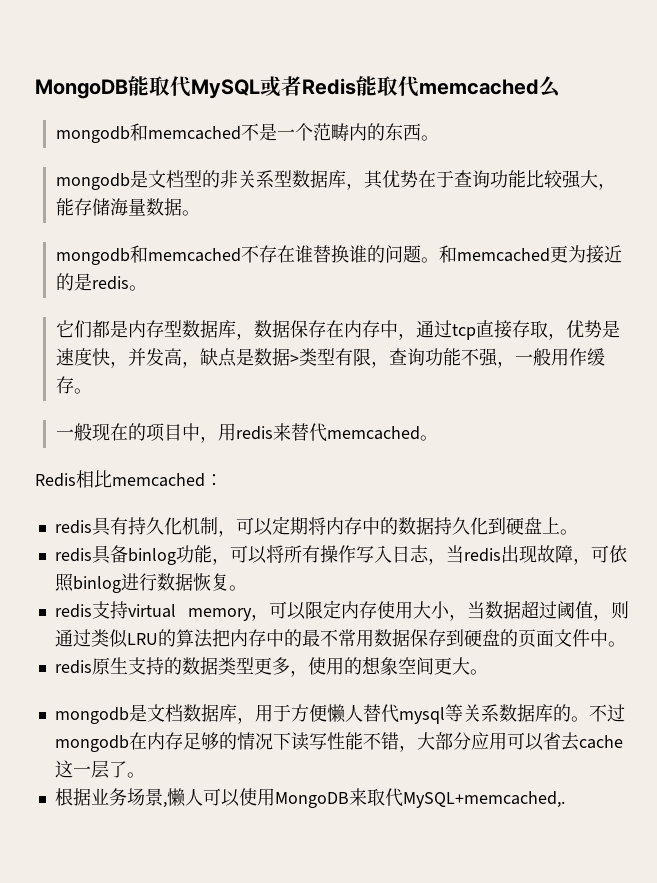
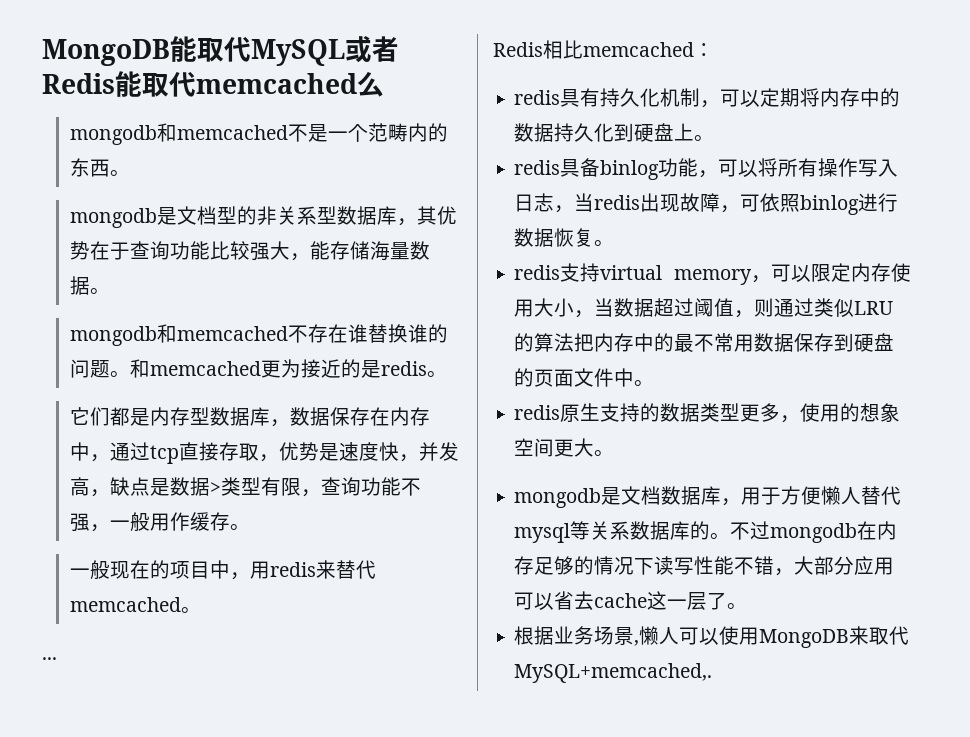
+ ...

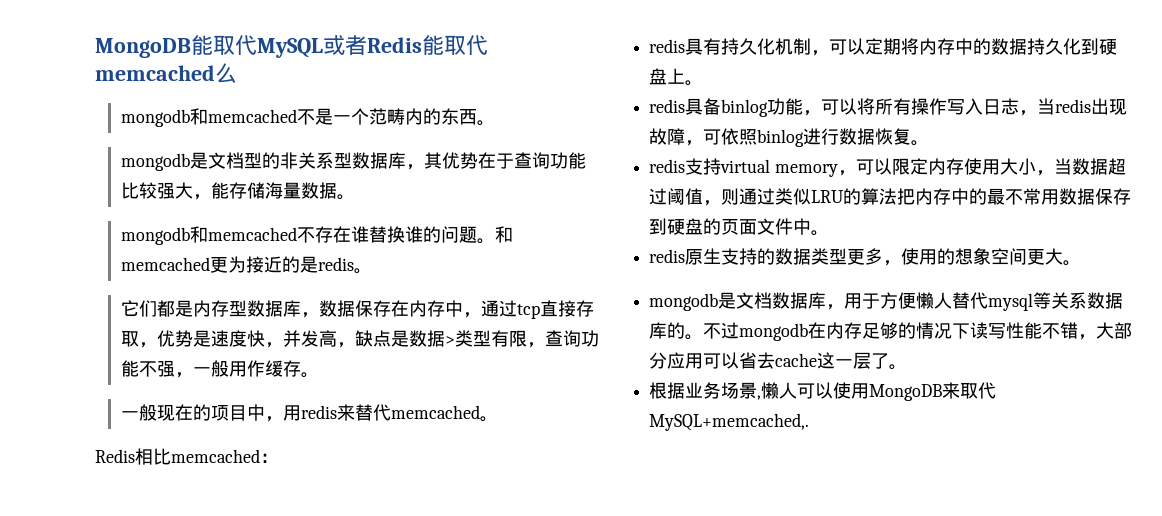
- ...

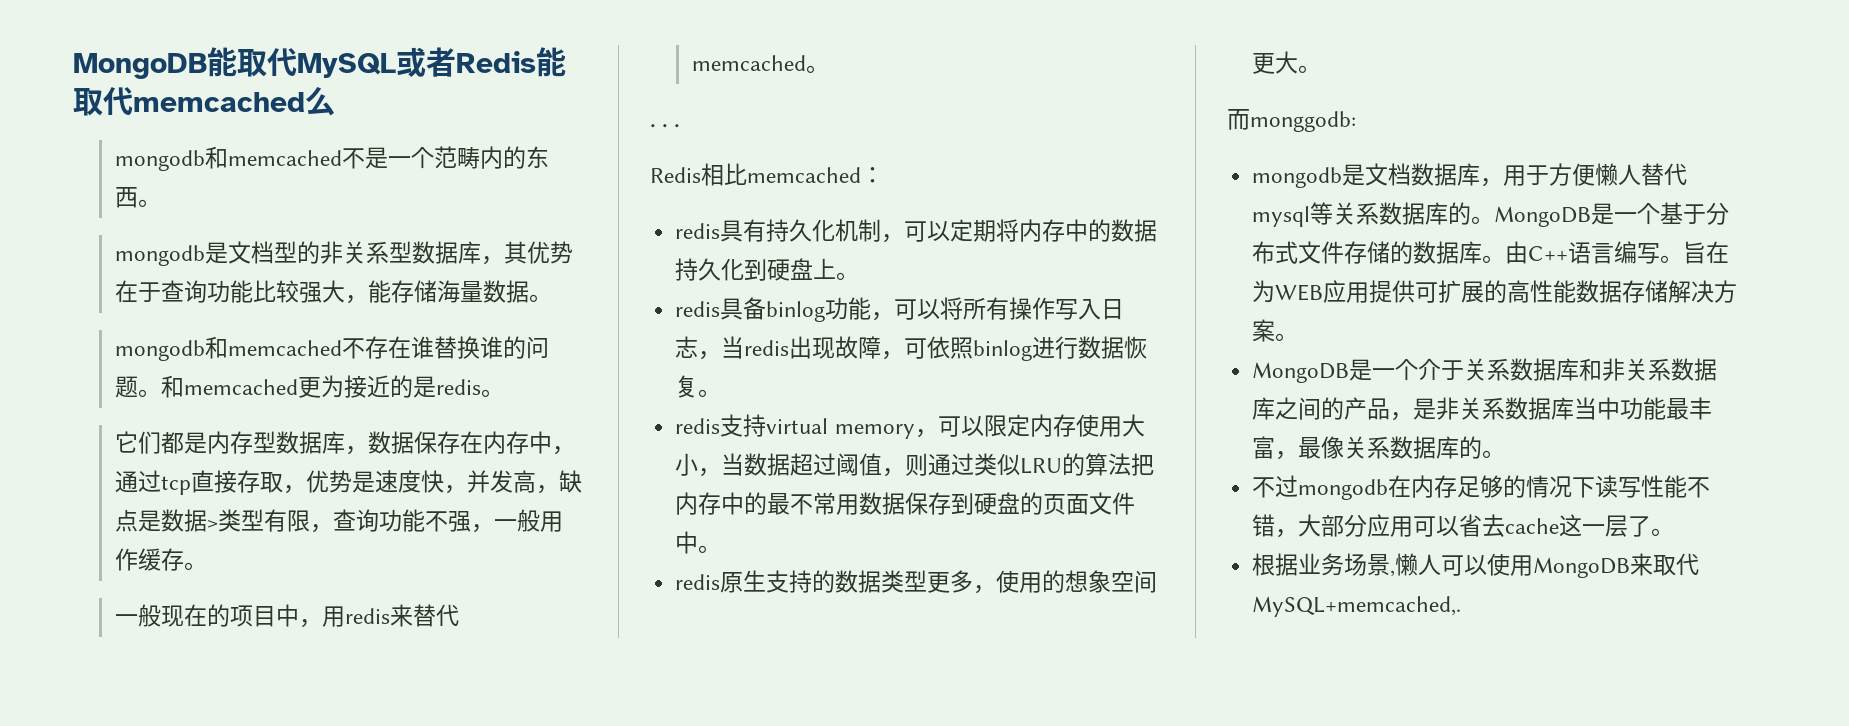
+ . . .
+ 而monggodb:
- mongodb是文档数据库，用于方便懒人替代mysql等关系数据库的。不过mongodb在内存足够的情况下读写性能不错，大部分应用可以省去cache这一层了。
+ mongodb是文档数据库，用于方便懒人替代mysql等关系数据库的。MongoDB是一个基于分布式文件存储的数据库。由C++语言编写。旨在为WEB应用提供可扩展的高性能数据存储解决方案。
+ MongoDB是一个介于关系数据库和非关系数据库之间的产品，是非关系数据库当中功能最丰富，最像关系数据库的。
+ 不过mongodb在内存足够的情况下读写性能不错，大部分应用可以省去cache这一层了。

